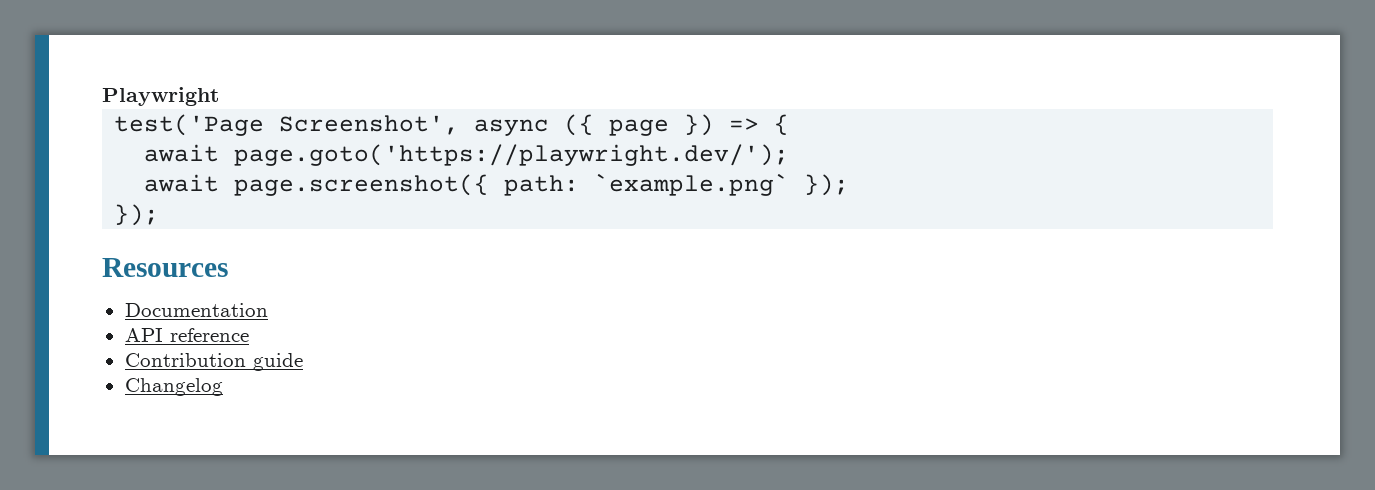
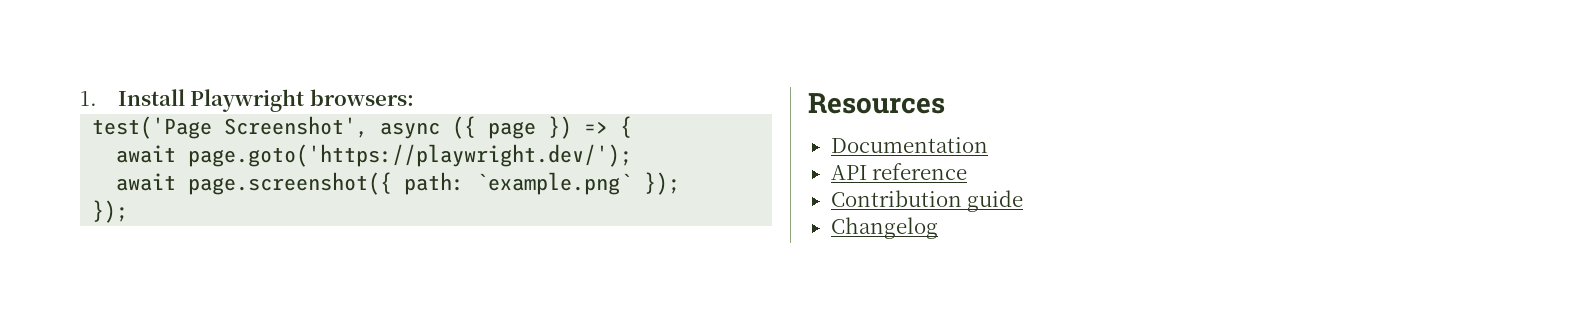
- Playwright
+ 1. Install Playwright browsers:

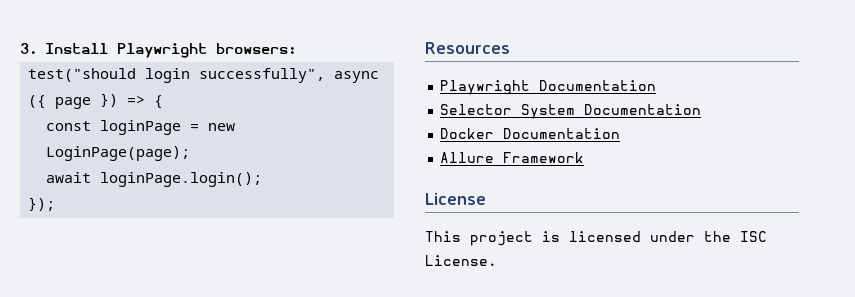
- 1. Install Playwright browsers:
+ 3. Install Playwright browsers:
- test('Page Screenshot', async ({ page }) => {
+ test("should login successfully", async ({ page }) => {
- await page.goto('https://playwright.dev/');
- await page.screenshot({ path: `example.png` });
+ const loginPage = new LoginPage(page);
+ await loginPage.login();
- Documentation
- API reference
- Contribution guide
- Changelog
+ Playwright Documentation
+ Selector System Documentation
+ Docker Documentation
+ Allure Framework
+ License
+ This project is licensed under the ISC License.

